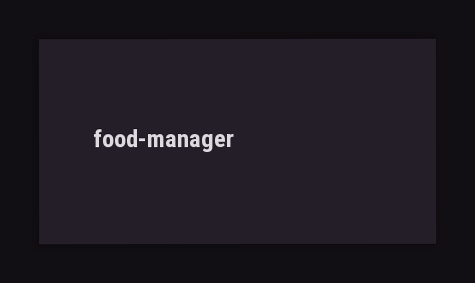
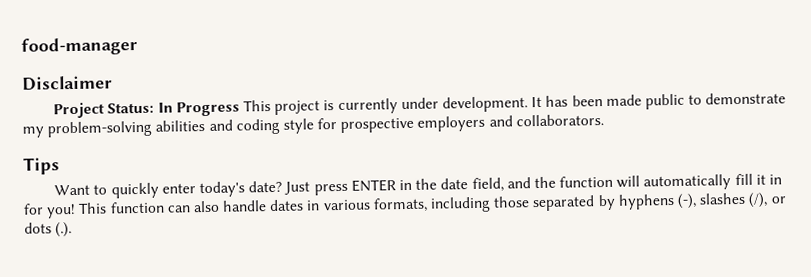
+ Disclaimer
+ Project Status: In Progress This project is currently under development. It has been made public to demonstrate my problem-solving abilities and coding style for prospective employers and collaborators.
+ Tips
+ Want to quickly enter today's date? Just press ENTER in the date field, and the function will automatically fill it in for you! This function can also handle dates in various formats, including those separated by hyphens (-), slashes (/), or dots (.).

